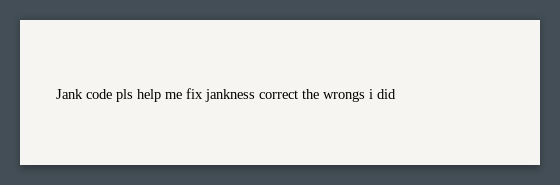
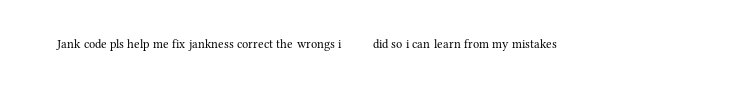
- Jank code pls help me fix jankness correct the wrongs i did
+ Jank code pls help me fix jankness correct the wrongs i did so i can learn from my mistakes

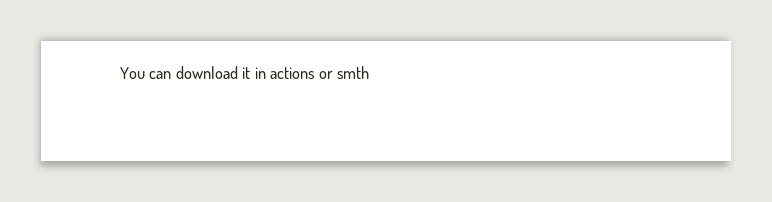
- Jank code pls help me fix jankness correct the wrongs i did so i can learn from my mistakes
+ You can download it in actions or smth

